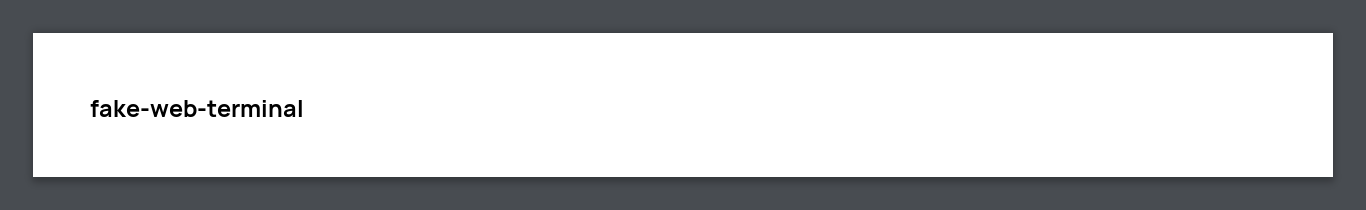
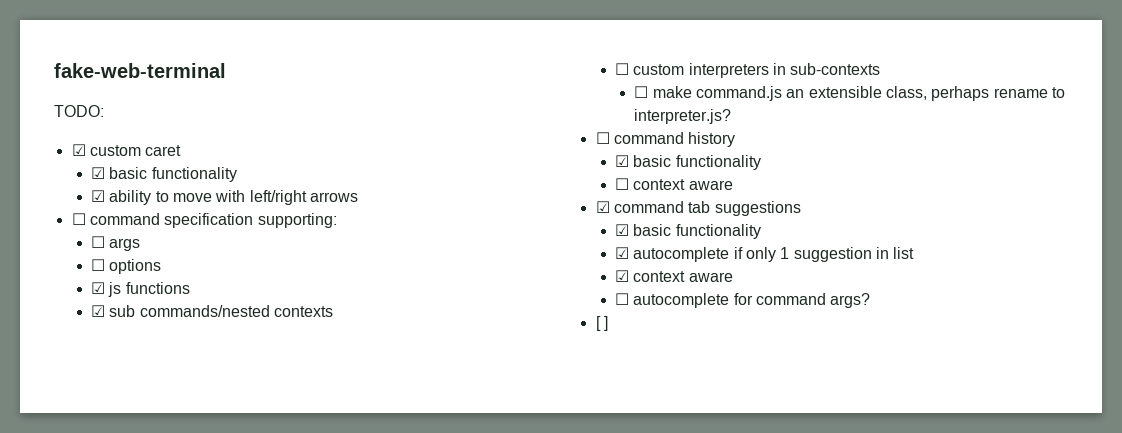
+ TODO:
+ ☑ custom caret
+ ☑ basic functionality
+ ☑ ability to move with left/right arrows
+ ☐ command specification supporting:
+ ☐ args
+ ☐ options
+ ☑ js functions
+ ☑ sub commands/nested contexts
+ ☐ custom interpreters in sub-contexts
+ ☐ make command.js an extensible class, perhaps rename to interpreter.js?
+ ☐ command history
+ ☑ basic functionality
+ ☐ context aware
+ ☑ command tab suggestions
+ ☑ basic functionality
+ ☑ autocomplete if only 1 suggestion in list
+ ☑ context aware
+ ☐ autocomplete for command args?
+ [ ]

